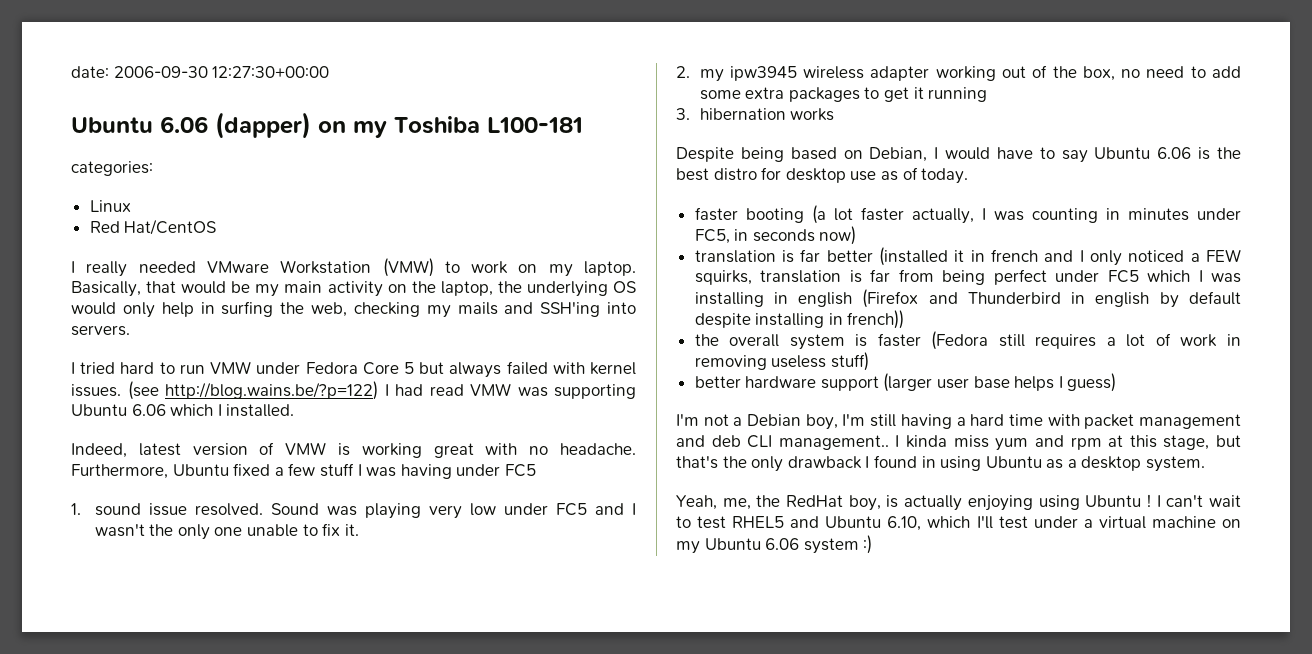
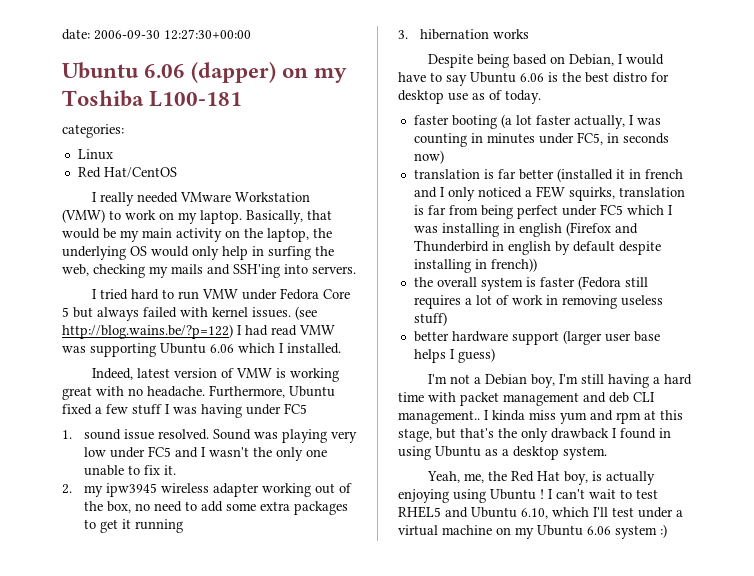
- Yeah, me, the RedHat boy, is actually enjoying using Ubuntu !
+ Yeah, me, the Red Hat boy, is actually enjoying using Ubuntu !

